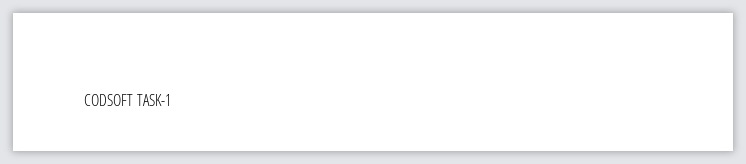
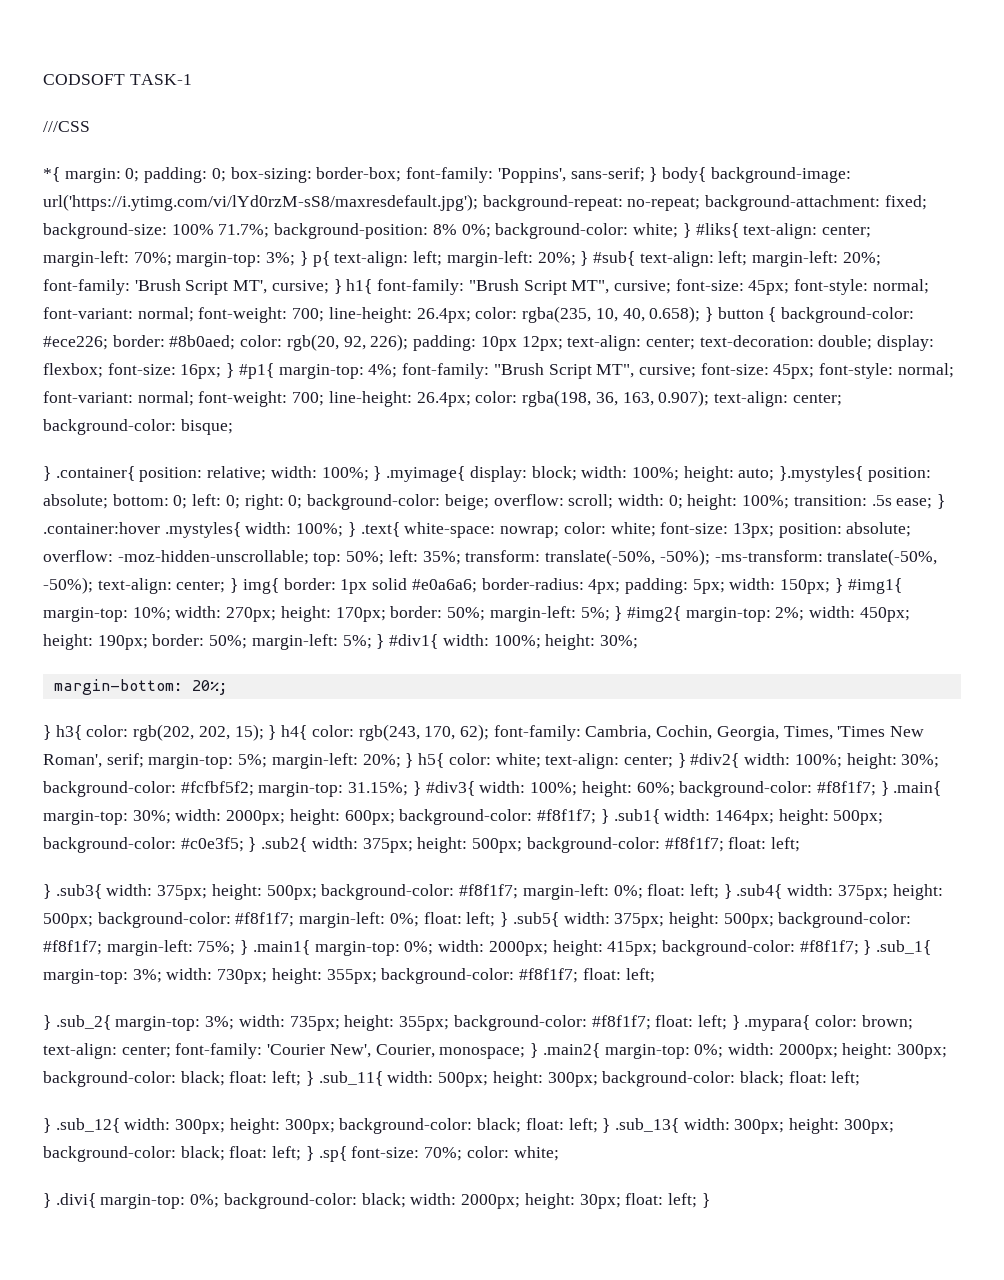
+ ///CSS
+ *{ margin: 0; padding: 0; box-sizing: border-box; font-family: 'Poppins', sans-serif; } body{ background-image: url('https://i.ytimg.com/vi/lYd0rzM-sS8/maxresdefault.jpg'); background-repeat: no-repeat; background-attachment: fixed; background-size: 100% 71.7%; background-position: 8% 0%; background-color: white; } #liks{ text-align: center; margin-left: 70%; margin-top: 3%; } p{ text-align: left; margin-left: 20%; } #sub{ text-align: left; margin-left: 20%; font-family: 'Brush Script MT', cursive; } h1{ font-family: "Brush Script MT", cursive; font-size: 45px; font-style: normal; font-variant: normal; font-weight: 700; line-height: 26.4px; color: rgba(235, 10, 40, 0.658); } button { background-color: #ece226; border: #8b0aed; color: rgb(20, 92, 226); padding: 10px 12px; text-align: center; text-decoration: double; display: flexbox; font-size: 16px; } #p1{ margin-top: 4%; font-family: "Brush Script MT", cursive; font-size: 45px; font-style: normal; font-variant: normal; font-weight: 700; line-height: 26.4px; color: rgba(198, 36, 163, 0.907); text-align: center; background-color: bisque;
+ } .container{ position: relative; width: 100%; } .myimage{ display: block; width: 100%; height: auto; }.mystyles{ position: absolute; bottom: 0; left: 0; right: 0; background-color: beige; overflow: scroll; width: 0; height: 100%; transition: .5s ease; } .container:hover .mystyles{ width: 100%; } .text{ white-space: nowrap; color: white; font-size: 13px; position: absolute; overflow: -moz-hidden-unscrollable; top: 50%; left: 35%; transform: translate(-50%, -50%); -ms-transform: translate(-50%, -50%); text-align: center; } img{ border: 1px solid #e0a6a6; border-radius: 4px; padding: 5px; width: 150px; } #img1{ margin-top: 10%; width: 270px; height: 170px; border: 50%; margin-left: 5%; } #img2{ margin-top: 2%; width: 450px; height: 190px; border: 50%; margin-left: 5%; } #div1{ width: 100%; height: 30%;
+ margin-bottom: 20%;
+ } h3{ color: rgb(202, 202, 15); } h4{ color: rgb(243, 170, 62); font-family: Cambria, Cochin, Georgia, Times, 'Times New Roman', serif; margin-top: 5%; margin-left: 20%; } h5{ color: white; text-align: center; } #div2{ width: 100%; height: 30%; background-color: #fcfbf5f2; margin-top: 31.15%; } #div3{ width: 100%; height: 60%; background-color: #f8f1f7; } .main{ margin-top: 30%; width: 2000px; height: 600px; background-color: #f8f1f7; } .sub1{ width: 1464px; height: 500px; background-color: #c0e3f5; } .sub2{ width: 375px; height: 500px; background-color: #f8f1f7; float: left;
+ } .sub3{ width: 375px; height: 500px; background-color: #f8f1f7; margin-left: 0%; float: left; } .sub4{ width: 375px; height: 500px; background-color: #f8f1f7; margin-left: 0%; float: left; } .sub5{ width: 375px; height: 500px; background-color: #f8f1f7; margin-left: 75%; } .main1{ margin-top: 0%; width: 2000px; height: 415px; background-color: #f8f1f7; } .sub_1{ margin-top: 3%; width: 730px; height: 355px; background-color: #f8f1f7; float: left;
+ } .sub_2{ margin-top: 3%; width: 735px; height: 355px; background-color: #f8f1f7; float: left; } .mypara{ color: brown; text-align: center; font-family: 'Courier New', Courier, monospace; } .main2{ margin-top: 0%; width: 2000px; height: 300px; background-color: black; float: left; } .sub_11{ width: 500px; height: 300px; background-color: black; float: left;
+ } .sub_12{ width: 300px; height: 300px; background-color: black; float: left; } .sub_13{ width: 300px; height: 300px; background-color: black; float: left; } .sp{ font-size: 70%; color: white;
+ } .divi{ margin-top: 0%; background-color: black; width: 2000px; height: 30px; float: left; }

